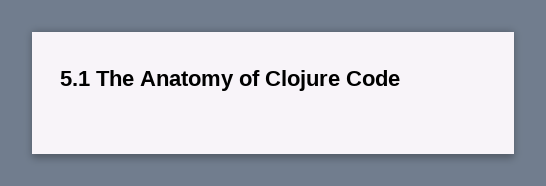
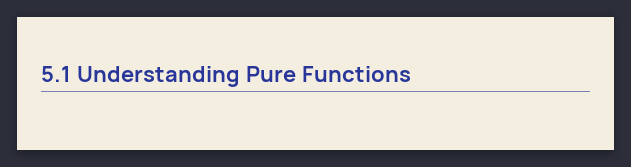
- 5.1 The Anatomy of Clojure Code
+ 5.1 Understanding Pure Functions

